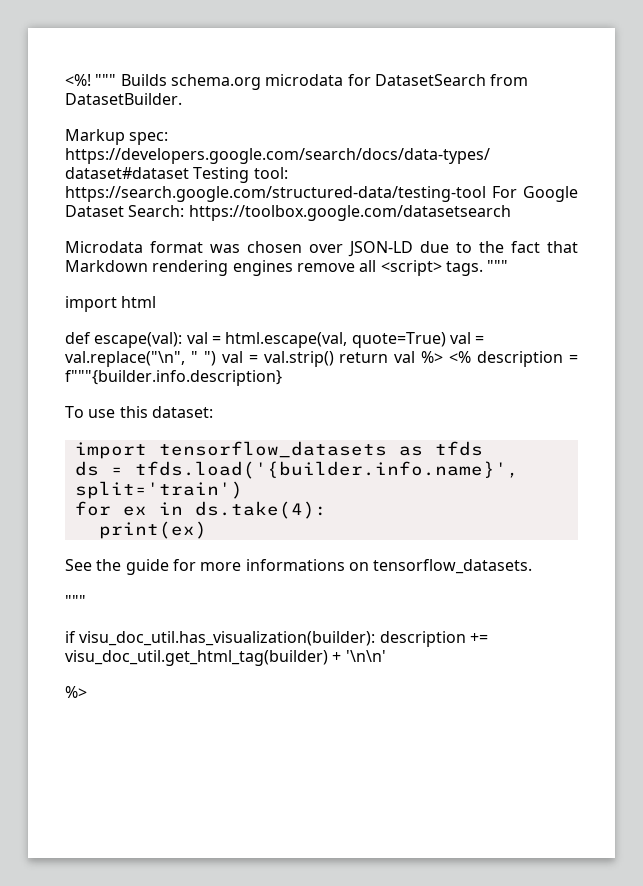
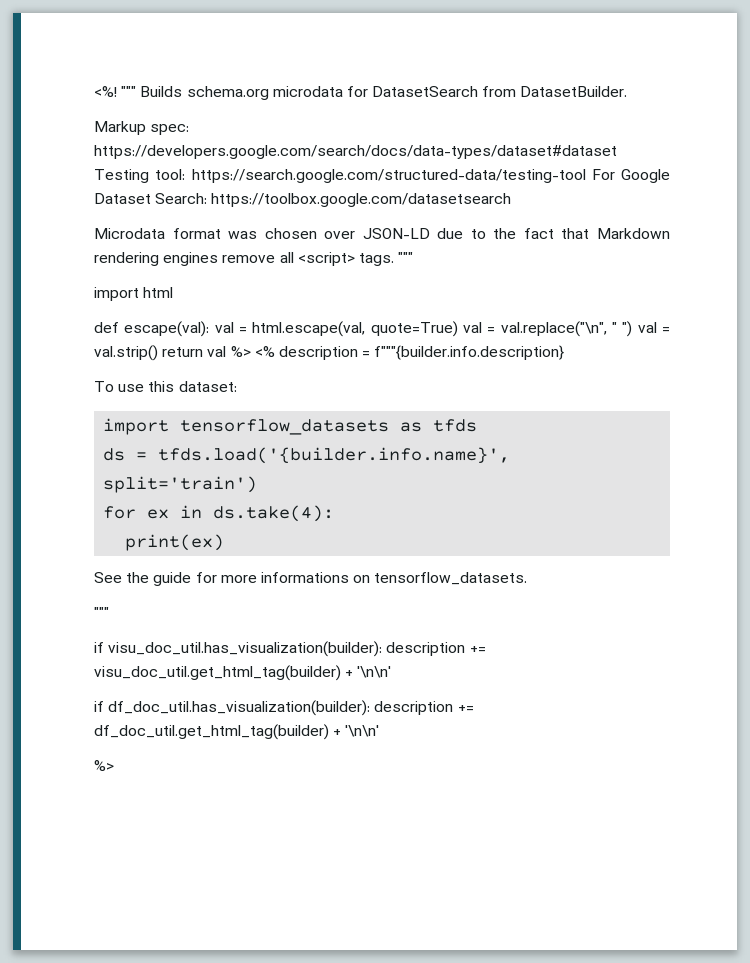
+ if df_doc_util.has_visualization(builder): description += df_doc_util.get_html_tag(builder) + '\n\n'

